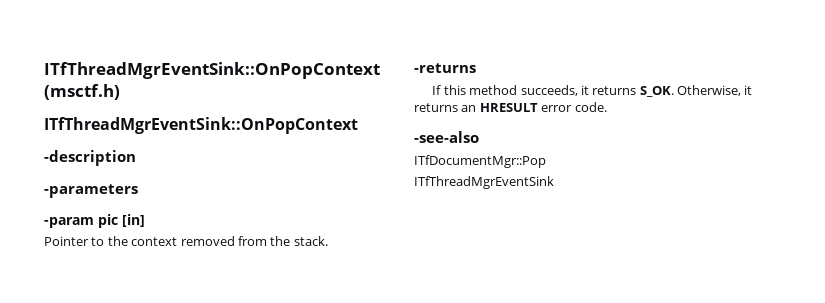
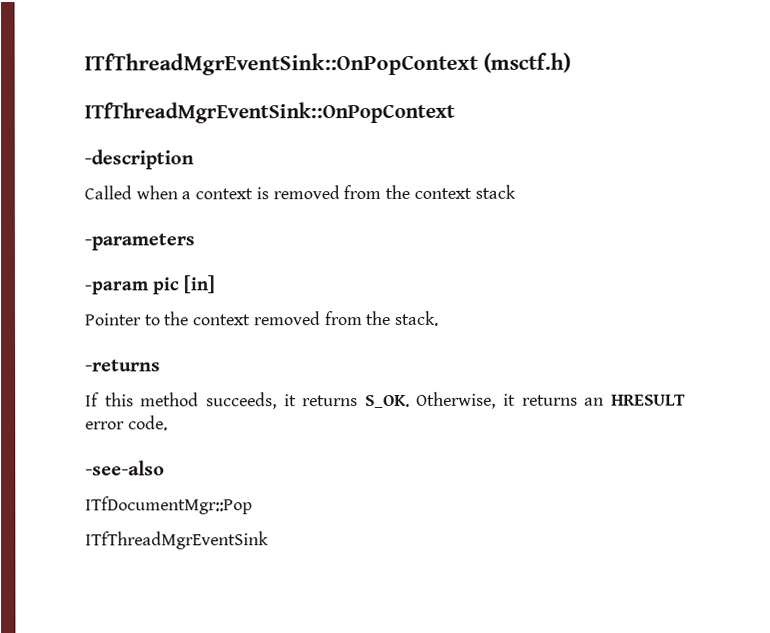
+ Called when a context is removed from the context stack

